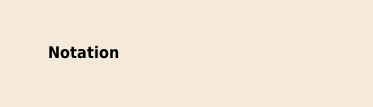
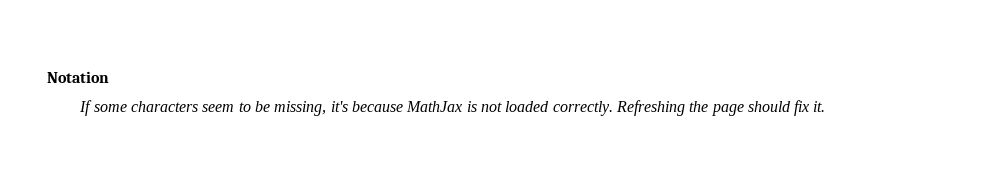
+ If some characters seem to be missing, it's because MathJax is not loaded correctly. Refreshing the page should fix it.

